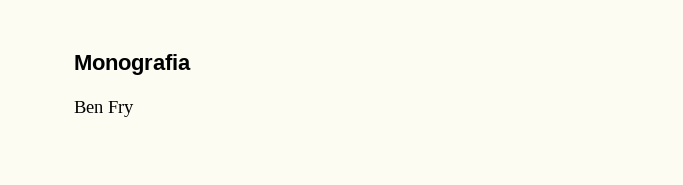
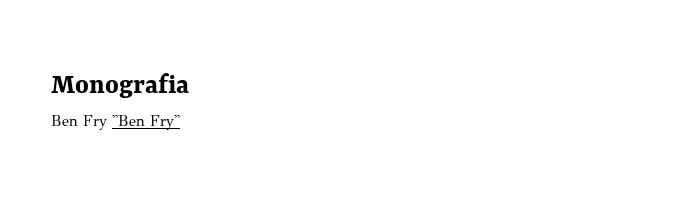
- Ben Fry
+ Ben Fry ''Ben Fry''

